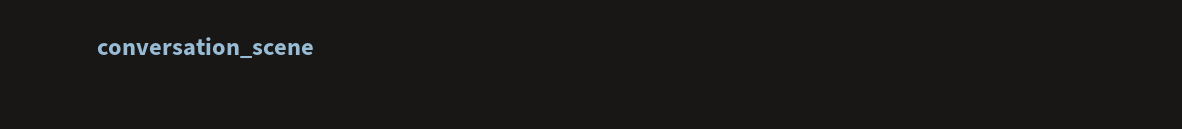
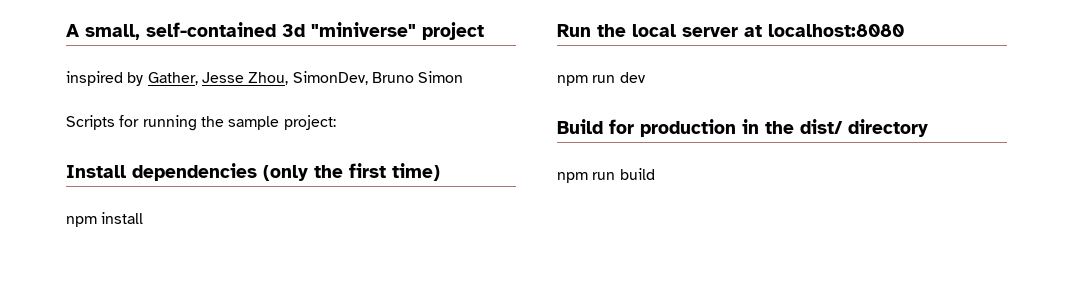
- conversation_scene
+ A small, self-contained 3d "miniverse" project
+ inspired by Gather, Jesse Zhou, SimonDev, Bruno Simon
+ Scripts for running the sample project:
+ Install dependencies (only the first time)
+ npm install
+ Run the local server at localhost:8080
+ npm run dev
+ Build for production in the dist/ directory
+ npm run build

